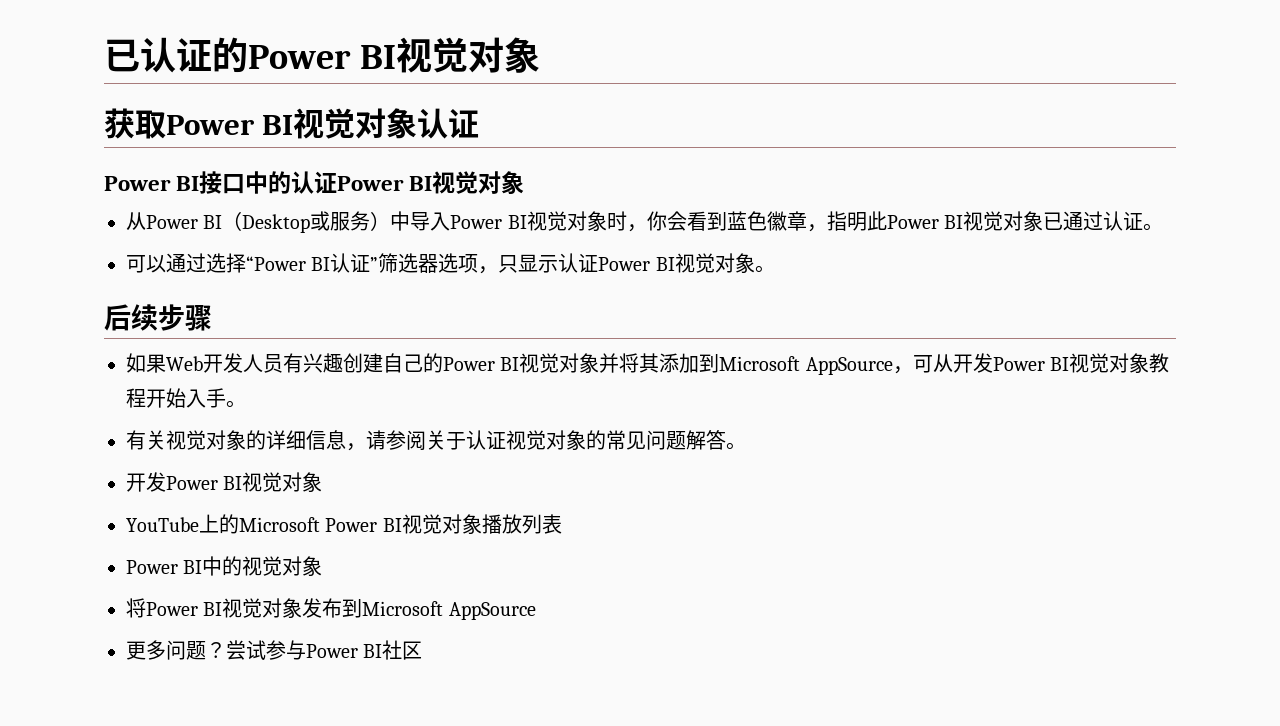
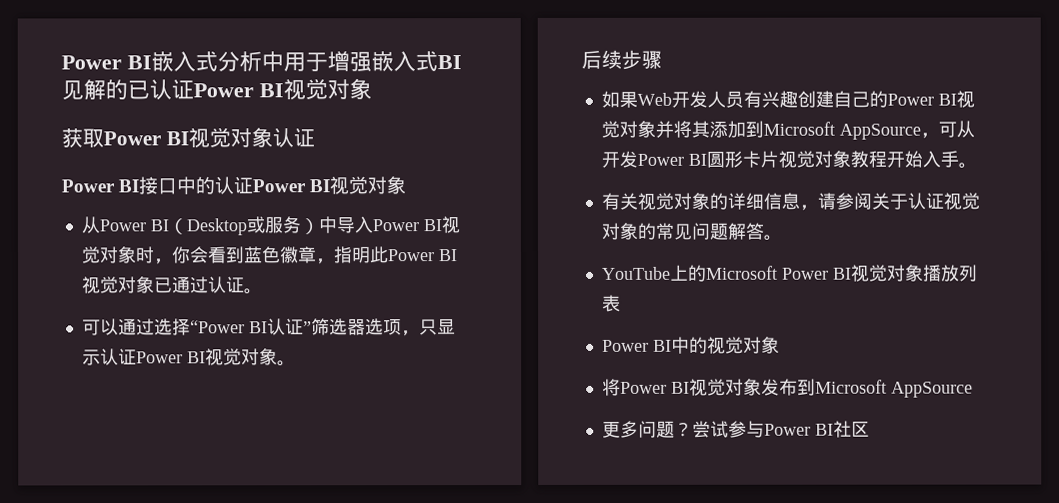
- 已认证的Power BI视觉对象
+ Power BI嵌入式分析中用于增强嵌入式BI见解的已认证Power BI视觉对象
- 如果Web开发人员有兴趣创建自己的Power BI视觉对象并将其添加到Microsoft AppSource，可从开发Power BI视觉对象教程开始入手。
+ 如果Web开发人员有兴趣创建自己的Power BI视觉对象并将其添加到Microsoft AppSource，可从开发Power BI圆形卡片视觉对象教程开始入手。
  有关视觉对象的详细信息，请参阅关于认证视觉对象的常见问题解答。
- 开发Power BI视觉对象

